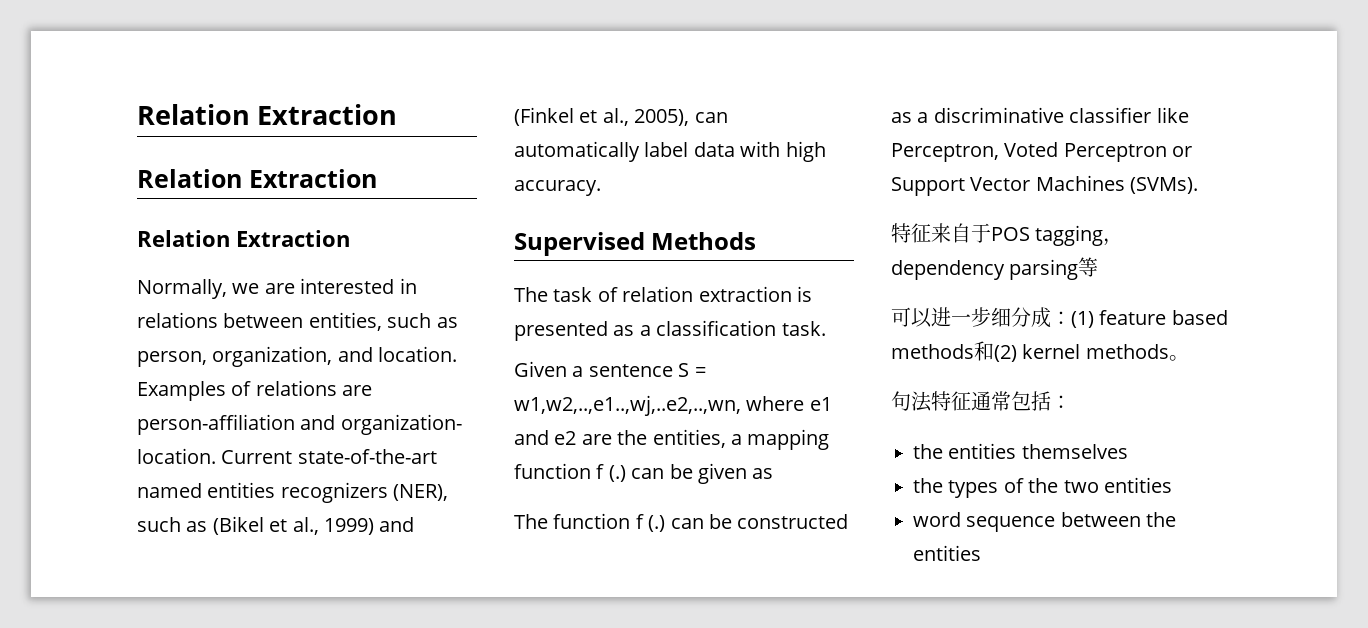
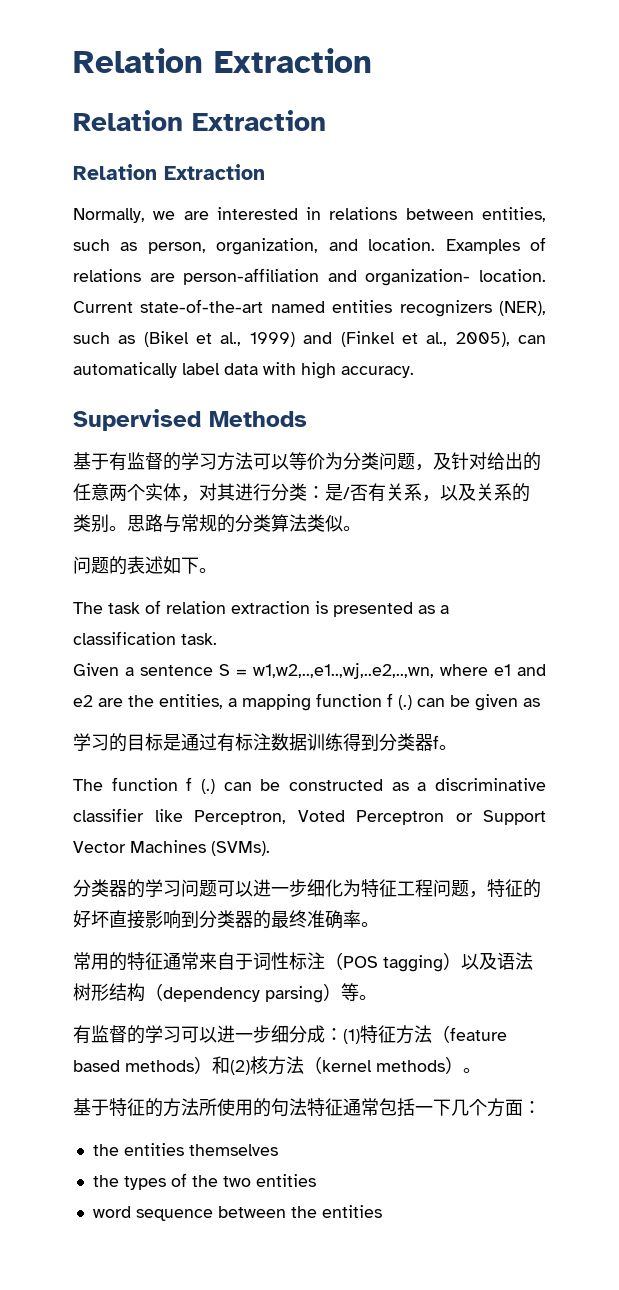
+ 基于有监督的学习方法可以等价为分类问题，及针对给出的任意两个实体，对其进行分类：是/否有关系，以及关系的类别。思路与常规的分类算法类似。
+ 问题的表述如下。
+ 学习的目标是通过有标注数据训练得到分类器f。
- 特征来自于POS tagging，dependency parsing等
- 可以进一步细分成：(1) feature based methods和(2) kernel methods。
- 句法特征通常包括：
+ 分类器的学习问题可以进一步细化为特征工程问题，特征的好坏直接影响到分类器的最终准确率。
+ 常用的特征通常来自于词性标注（POS tagging）以及语法树形结构（dependency parsing）等。
+ 有监督的学习可以进一步细分成：(1)特征方法（feature based methods）和(2)核方法（kernel methods）。
+ 基于特征的方法所使用的句法特征通常包括一下几个方面：

